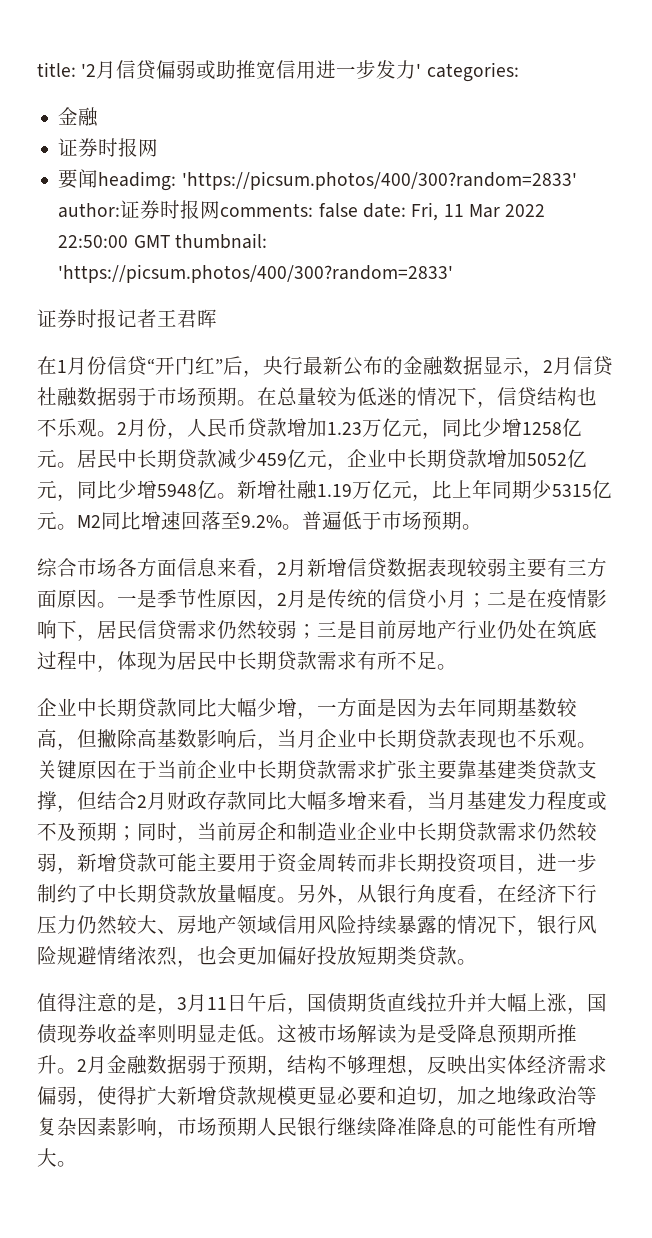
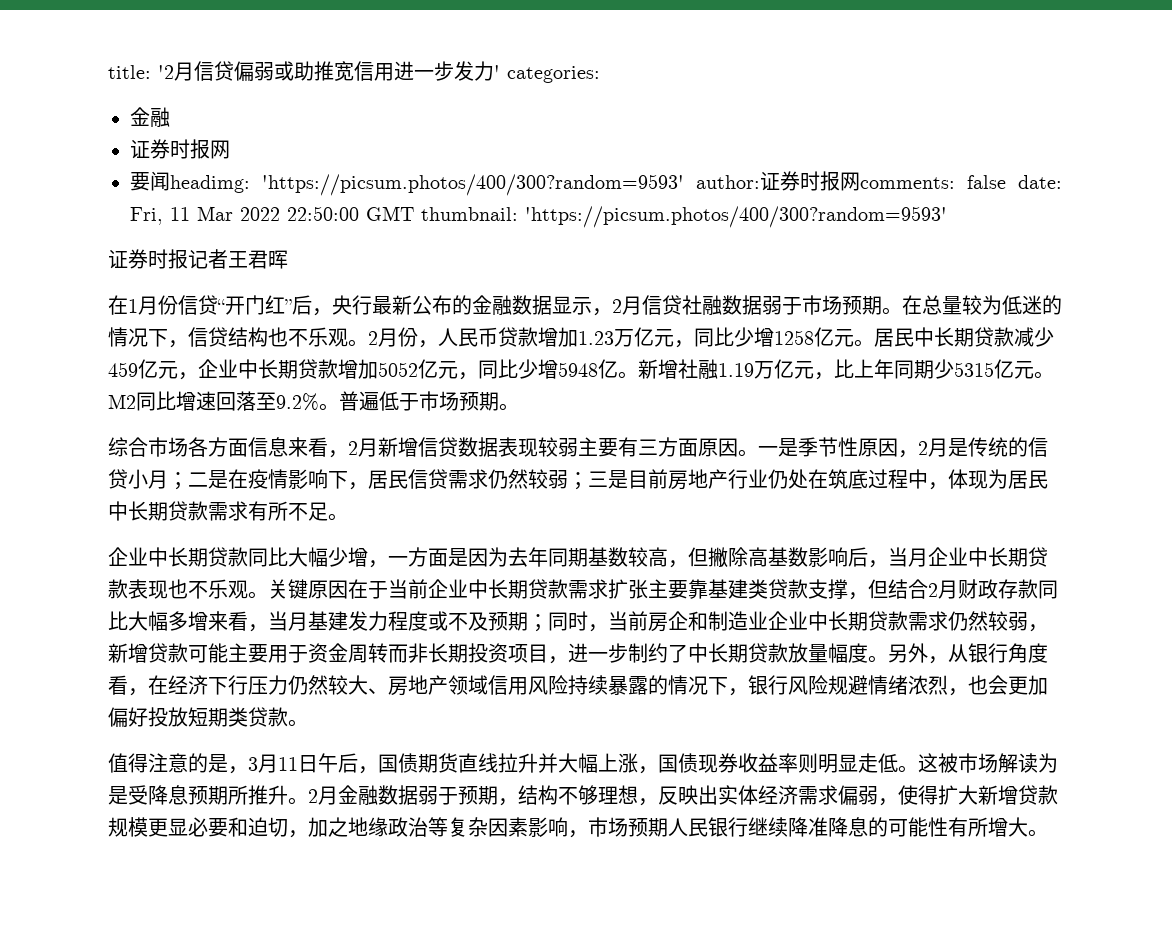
- 要闻headimg: 'https://picsum.photos/400/300?random=2833' author:证券时报网comments: false date: Fri, 11 Mar 2022 22:50:00 GMT thumbnail: 'https://picsum.photos/400/300?random=2833'
+ 要闻headimg: 'https://picsum.photos/400/300?random=9593' author:证券时报网comments: false date: Fri, 11 Mar 2022 22:50:00 GMT thumbnail: 'https://picsum.photos/400/300?random=9593'

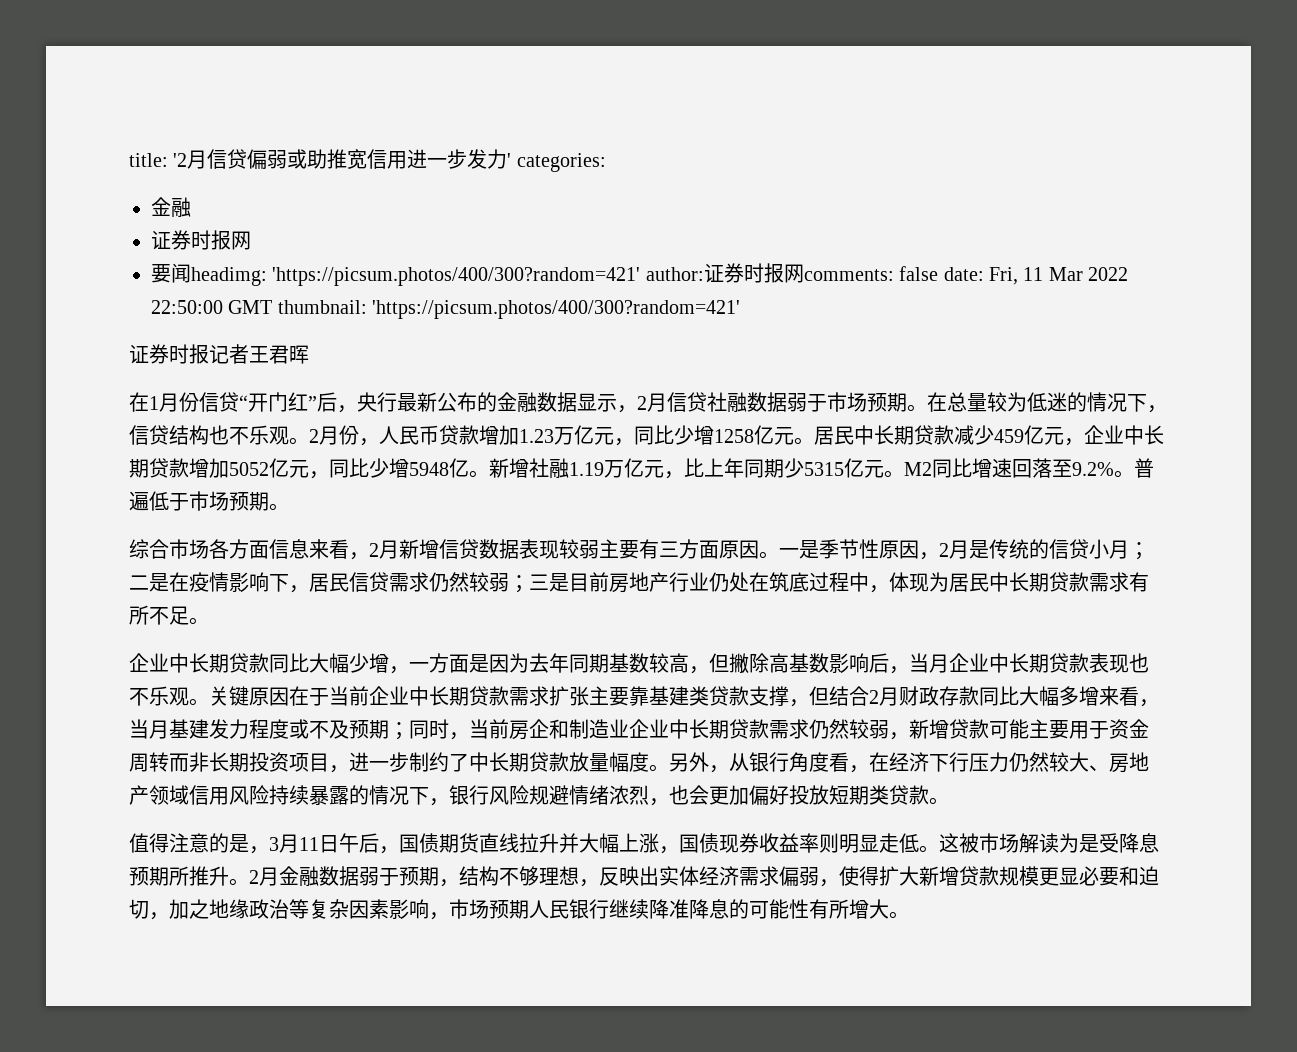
- 要闻headimg: 'https://picsum.photos/400/300?random=9593' author:证券时报网comments: false date: Fri, 11 Mar 2022 22:50:00 GMT thumbnail: 'https://picsum.photos/400/300?random=9593'
+ 要闻headimg: 'https://picsum.photos/400/300?random=421' author:证券时报网comments: false date: Fri, 11 Mar 2022 22:50:00 GMT thumbnail: 'https://picsum.photos/400/300?random=421'

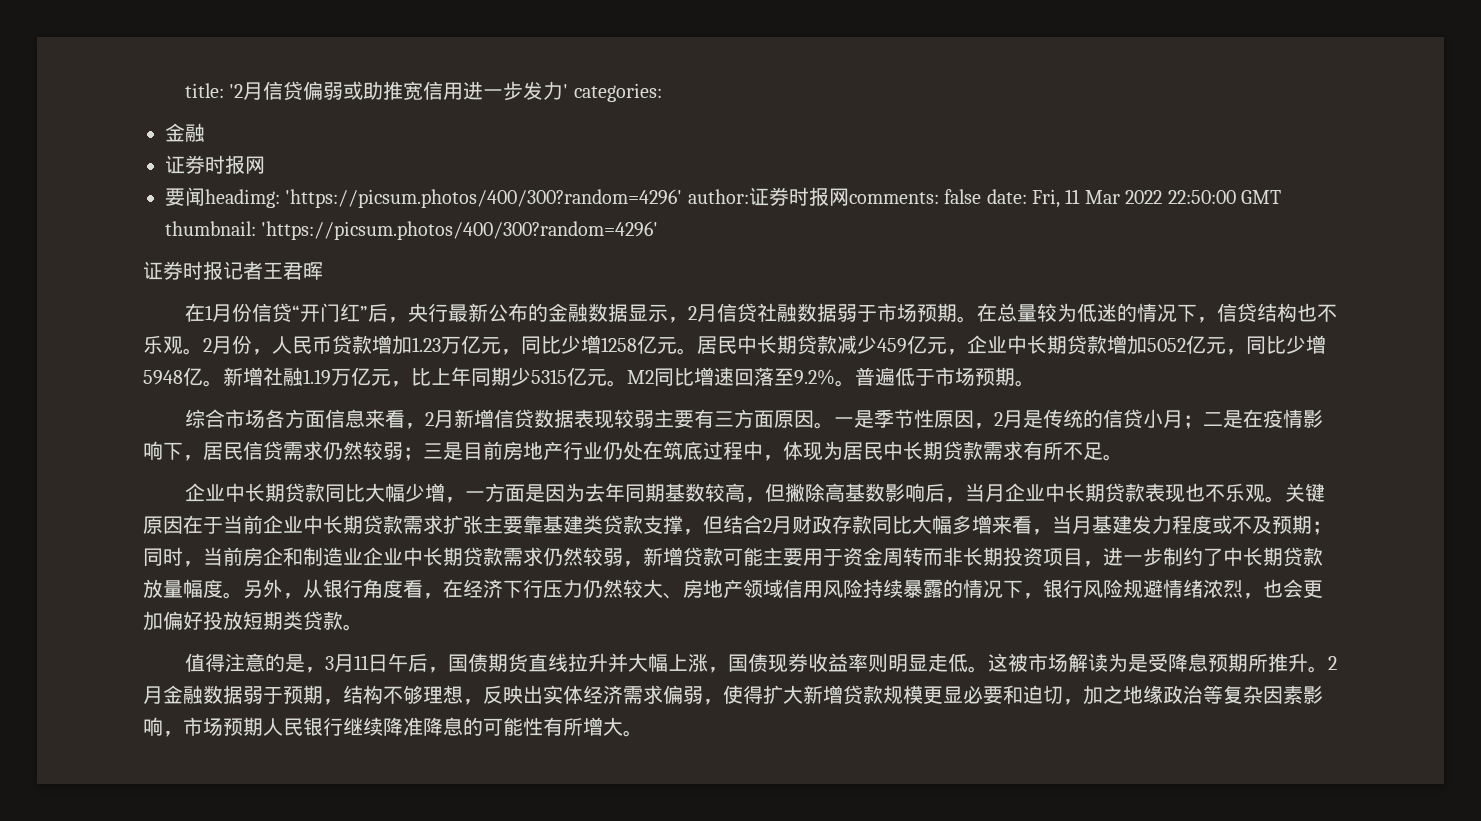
- 要闻headimg: 'https://picsum.photos/400/300?random=421' author:证券时报网comments: false date: Fri, 11 Mar 2022 22:50:00 GMT thumbnail: 'https://picsum.photos/400/300?random=421'
+ 要闻headimg: 'https://picsum.photos/400/300?random=4296' author:证券时报网comments: false date: Fri, 11 Mar 2022 22:50:00 GMT thumbnail: 'https://picsum.photos/400/300?random=4296'

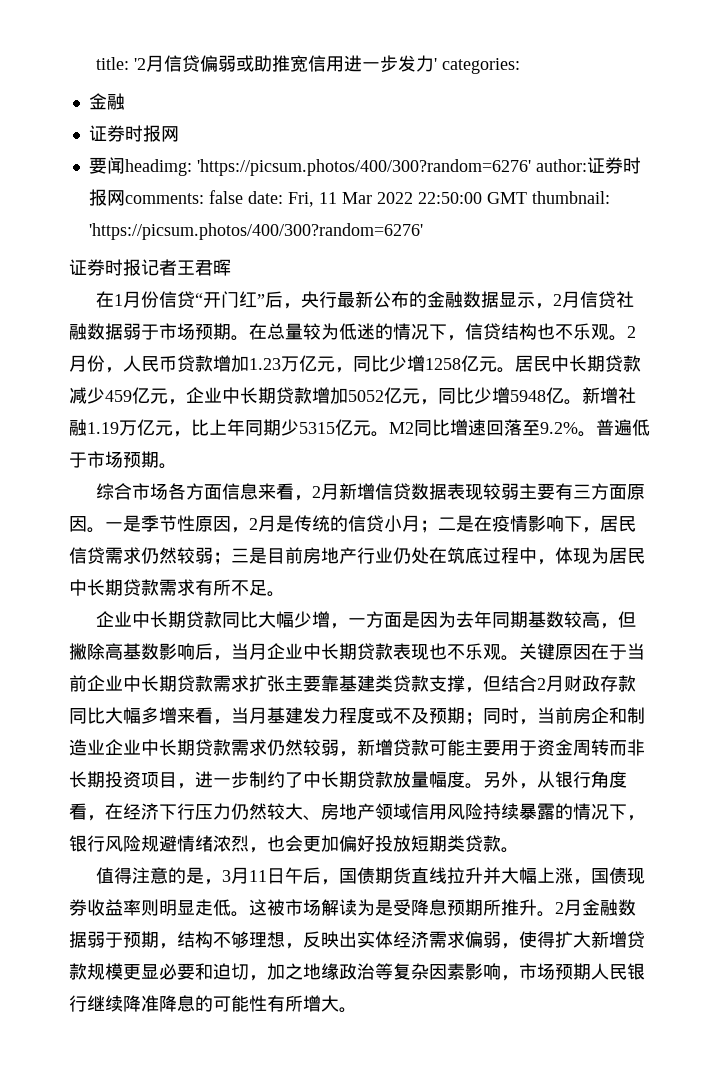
- 要闻headimg: 'https://picsum.photos/400/300?random=4296' author:证券时报网comments: false date: Fri, 11 Mar 2022 22:50:00 GMT thumbnail: 'https://picsum.photos/400/300?random=4296'
+ 要闻headimg: 'https://picsum.photos/400/300?random=6276' author:证券时报网comments: false date: Fri, 11 Mar 2022 22:50:00 GMT thumbnail: 'https://picsum.photos/400/300?random=6276'

